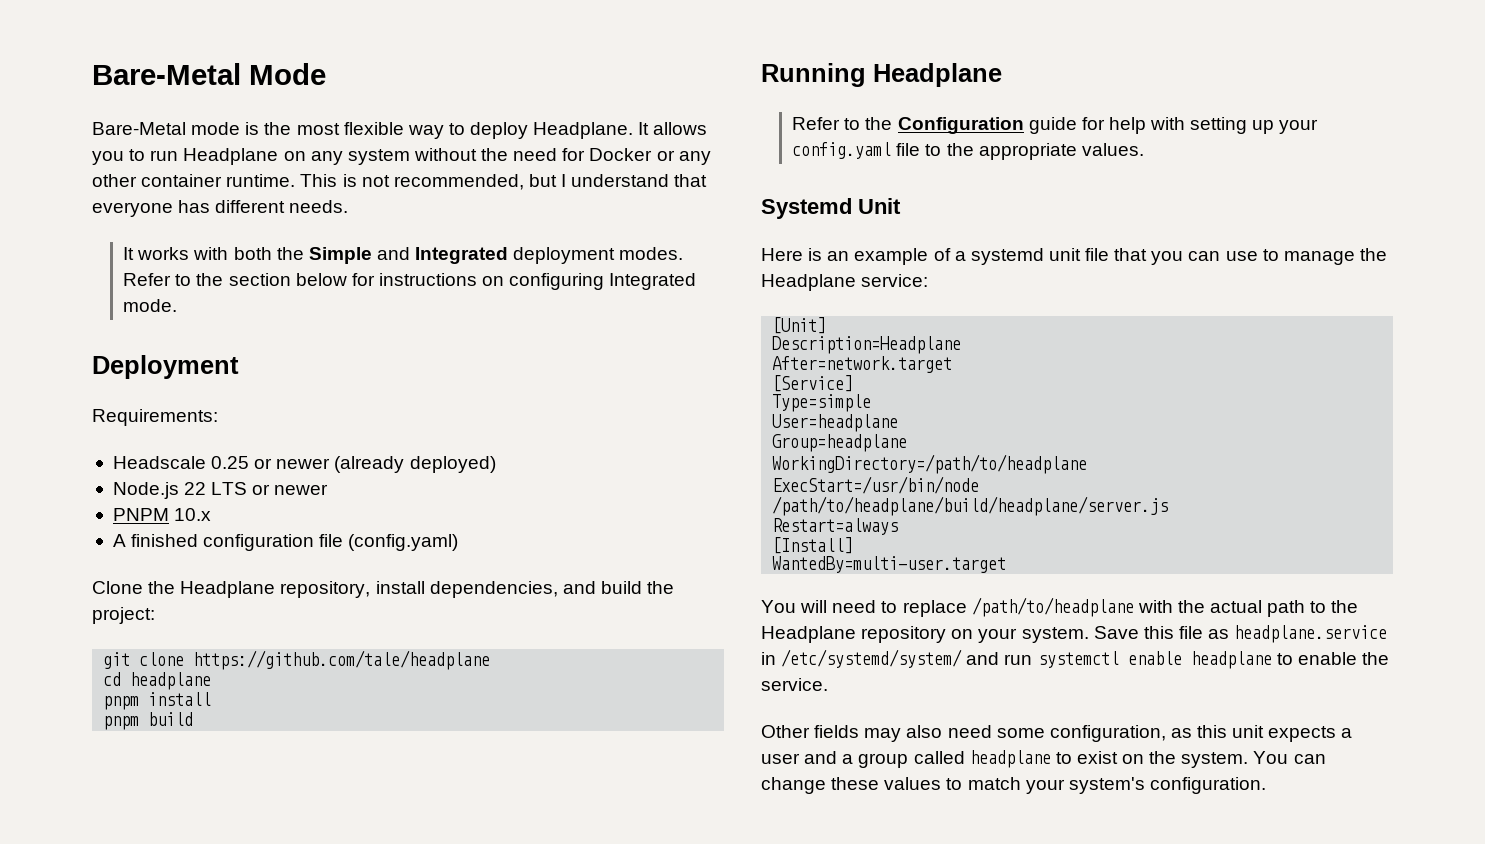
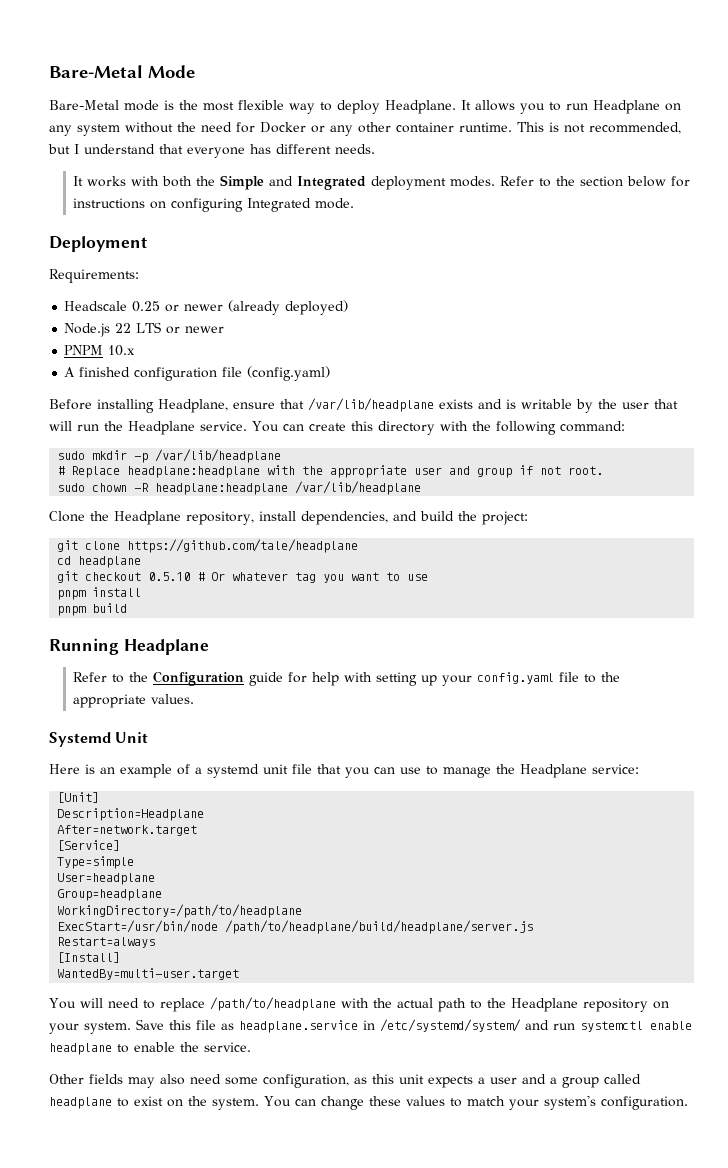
+ Before installing Headplane, ensure that /var/lib/headplane exists and is writable by the user that will run the Headplane service. You can create this directory with the following command:
+ sudo mkdir -p /var/lib/headplane
+ # Replace headplane:headplane with the appropriate user and group if not root.
+ sudo chown -R headplane:headplane /var/lib/headplane
+ git checkout 0.5.10 # Or whatever tag you want to use

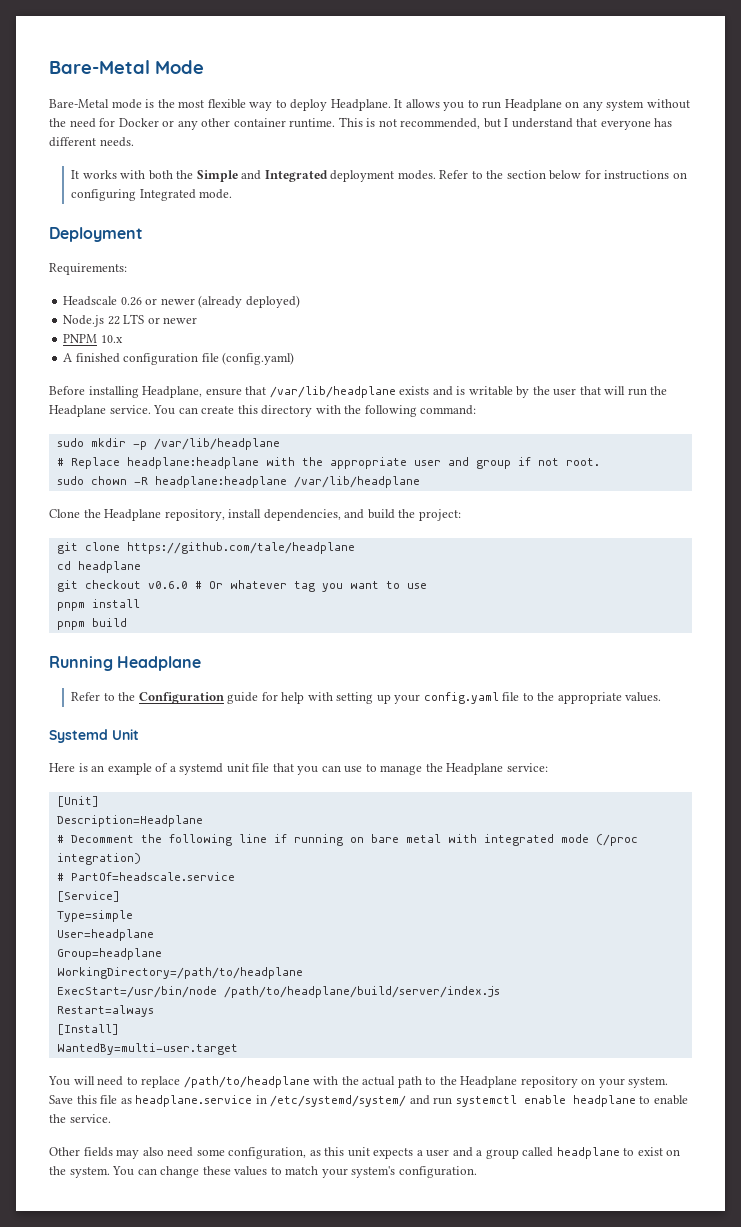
- Headscale 0.25 or newer (already deployed)
+ Headscale 0.26 or newer (already deployed)
- git checkout 0.5.10 # Or whatever tag you want to use
+ git checkout v0.6.0 # Or whatever tag you want to use
- After=network.target
+ # Decomment the following line if running on bare metal with integrated mode (/proc integration)
+ # PartOf=headscale.service
- ExecStart=/usr/bin/node /path/to/headplane/build/headplane/server.js
+ ExecStart=/usr/bin/node /path/to/headplane/build/server/index.js

